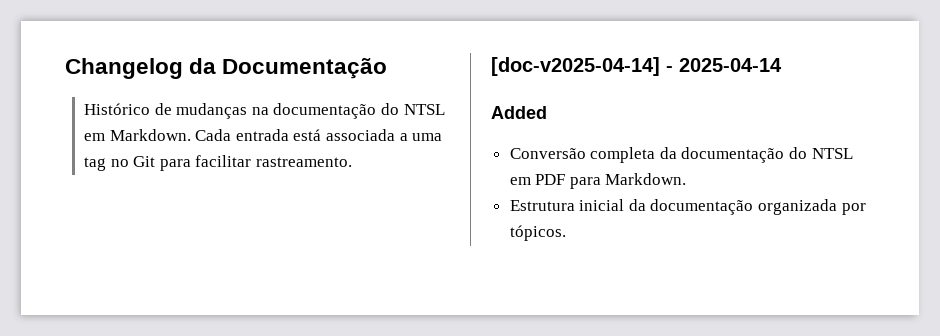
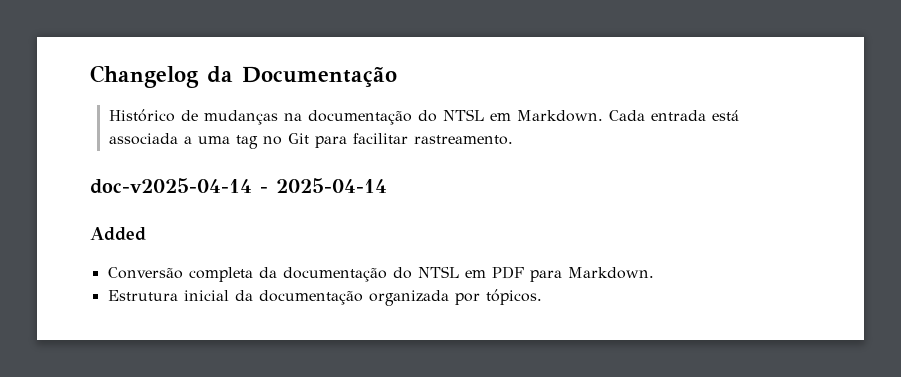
- [doc-v2025-04-14] - 2025-04-14
+ doc-v2025-04-14 - 2025-04-14

